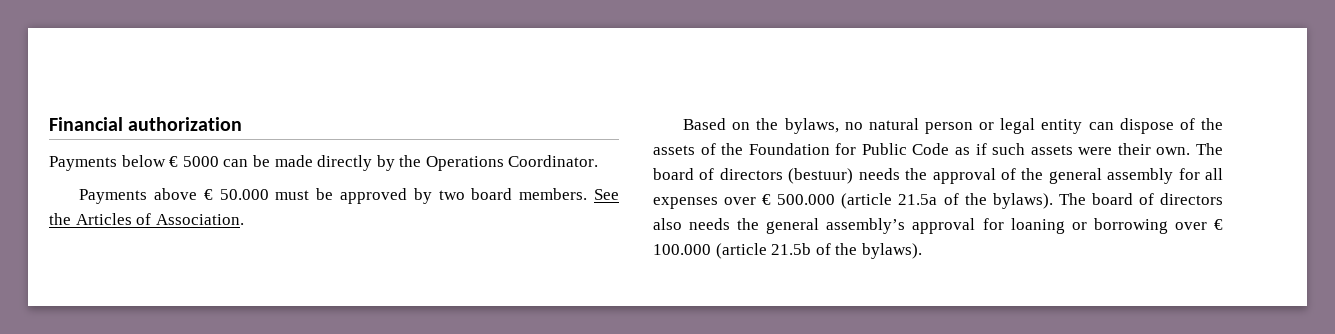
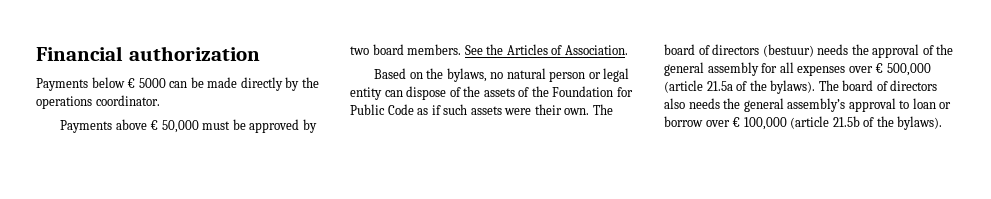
- Payments below € 5000 can be made directly by the Operations Coordinator.
+ Payments below € 5000 can be made directly by the operations coordinator.
- Payments above € 50.000 must be approved by two board members.
+ Payments above € 50,000 must be approved by two board members.
- The board of directors (bestuur) needs the approval of the general assembly for all expenses over € 500.000 (article 21.5a of the bylaws).
+ The board of directors (bestuur) needs the approval of the general assembly for all expenses over € 500,000 (article 21.5a of the bylaws).
- The board of directors also needs the general assembly’s approval for loaning or borrowing over € 100.000 (article 21.5b of the bylaws).
+ The board of directors also needs the general assembly’s approval to loan or borrow over € 100,000 (article 21.5b of the bylaws).

